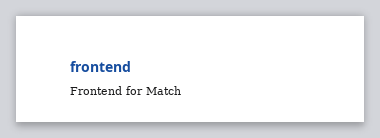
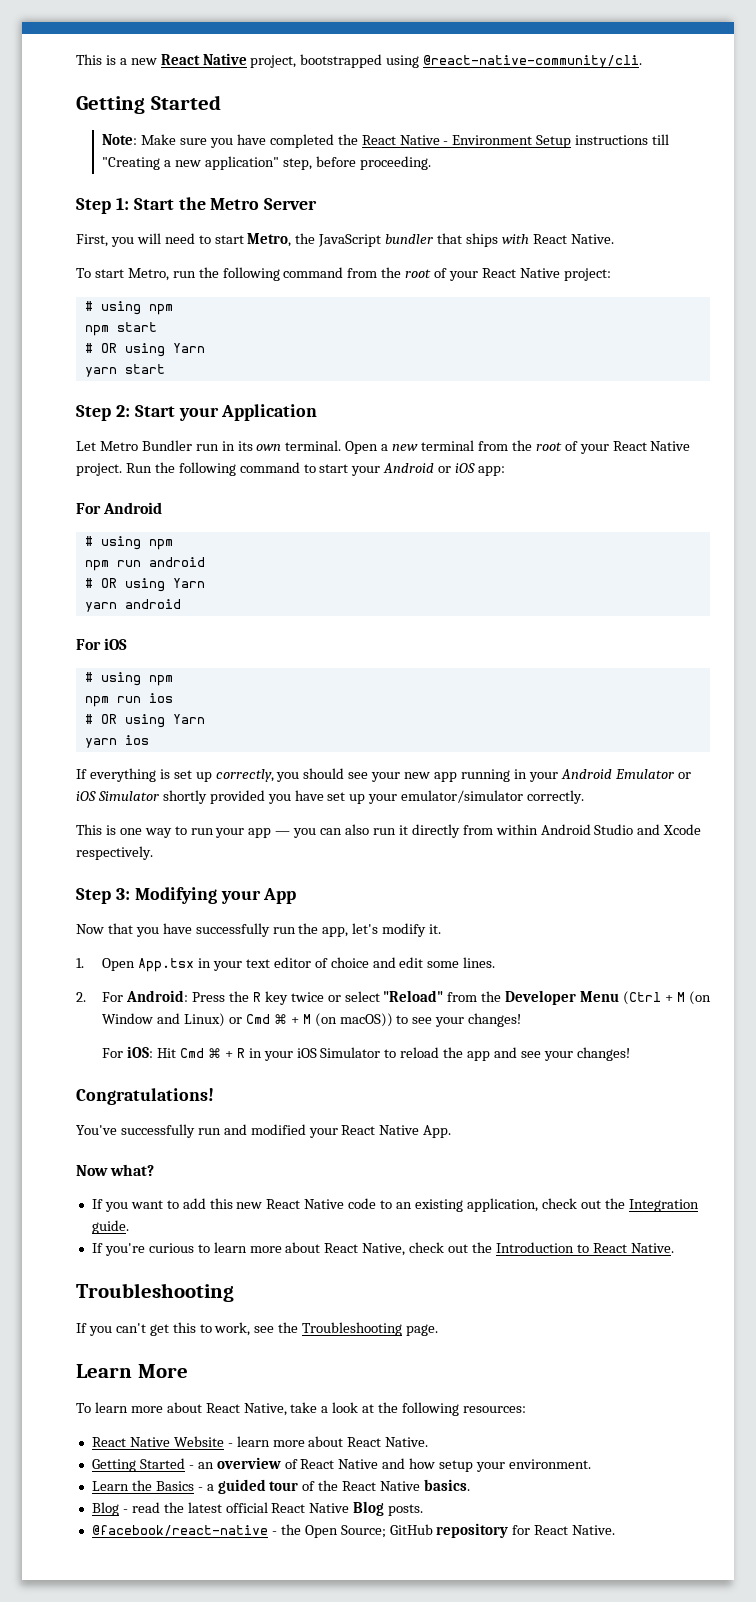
- frontend
- Frontend for Match
+ This is a new React Native project, bootstrapped using @react-native-community/cli.
+ Getting Started
+ Note: Make sure you have completed the React Native - Environment Setup instructions till "Creating a new application" step, before proceeding.
+ Step 1: Start the Metro Server
+ First, you will need to start Metro, the JavaScript bundler that ships with React Native.
+ To start Metro, run the following command from the root of your React Native project:
+ # using npm
+ npm start
+ # OR using Yarn
+ yarn start
+ Step 2: Start your Application
+ Let Metro Bundler run in its own terminal. Open a new terminal from the root of your React Native project. Run the following command to start your Android or iOS app:
+ For Android
+ # using npm
+ npm run android
+ # OR using Yarn
+ yarn android
+ For iOS
+ # using npm
+ npm run ios
+ # OR using Yarn
+ yarn ios
+ If everything is set up correctly, you should see your new app running in your Android Emulator or iOS Simulator shortly provided you have set up your emulator/simulator correctly.
+ This is one way to run your app — you can also run it directly from within Android Studio and Xcode respectively.
+ Step 3: Modifying your App
+ Now that you have successfully run the app, let's modify it.
+ 1. Open App.tsx in your text editor of choice and edit some lines.
+ 2. For Android: Press the R key twice or select "Reload" from the Developer Menu (Ctrl + M (on Window and Linux) or Cmd ⌘ + M (on macOS)) to see your changes!
+ For iOS: Hit Cmd ⌘ + R in your iOS Simulator to reload the app and see your changes!
+ Congratulations!
+ You've successfully run and modified your React Native App.
+ Now what?
+ If you want to add this new React Native code to an existing application, check out the Integration guide.
+ If you're curious to learn more about React Native, check out the Introduction to React Native.
+ Troubleshooting
+ If you can't get this to work, see the Troubleshooting page.
+ Learn More
+ To learn more about React Native, take a look at the following resources:
+ React Native Website - learn more about React Native.
+ Getting Started - an overview of React Native and how setup your environment.
+ Learn the Basics - a guided tour of the React Native basics.
+ Blog - read the latest official React Native Blog posts.
+ @facebook/react-native - the Open Source; GitHub repository for React Native.

